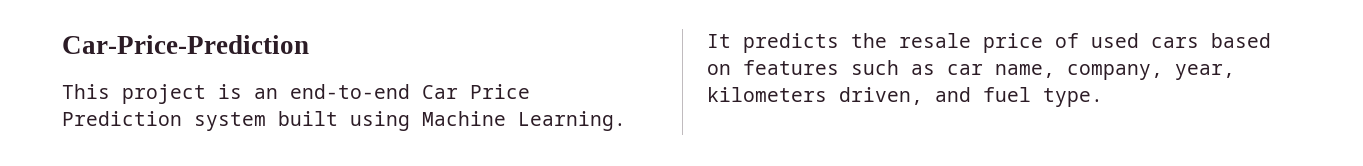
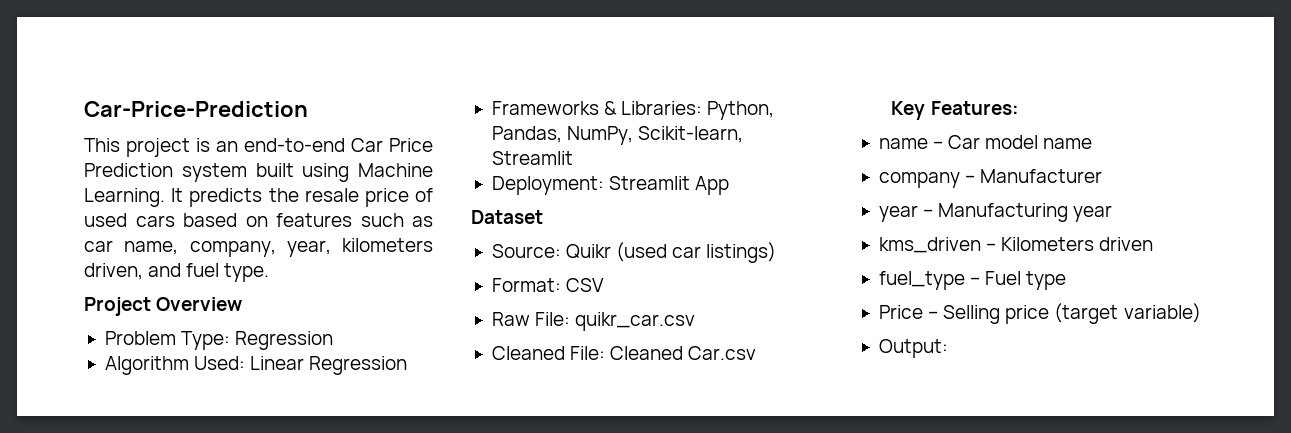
+ Project Overview
+ Problem Type: Regression
+ Algorithm Used: Linear Regression
+ Frameworks & Libraries: Python, Pandas, NumPy, Scikit-learn, Streamlit
+ Deployment: Streamlit App
+ Dataset
+ Source: Quikr (used car listings)
+ Format: CSV
+ Raw File: quikr_car.csv
+ Cleaned File: Cleaned Car.csv
+ Key Features:
+ name – Car model name
+ company – Manufacturer
+ year – Manufacturing year
+ kms_driven – Kilometers driven
+ fuel_type – Fuel type
+ Price – Selling price (target variable)
+ Output:

